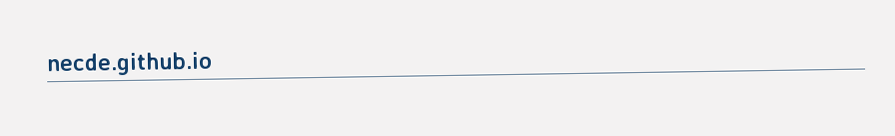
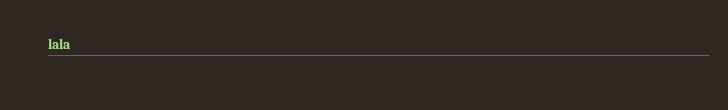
- necde.github.io
+ lala

